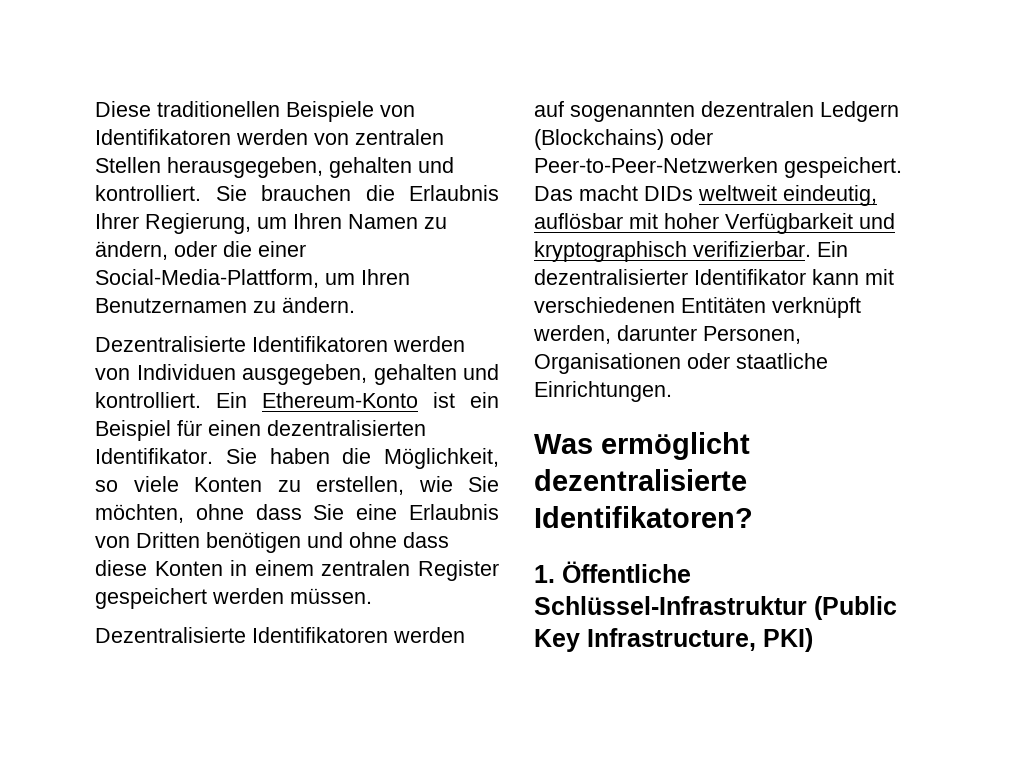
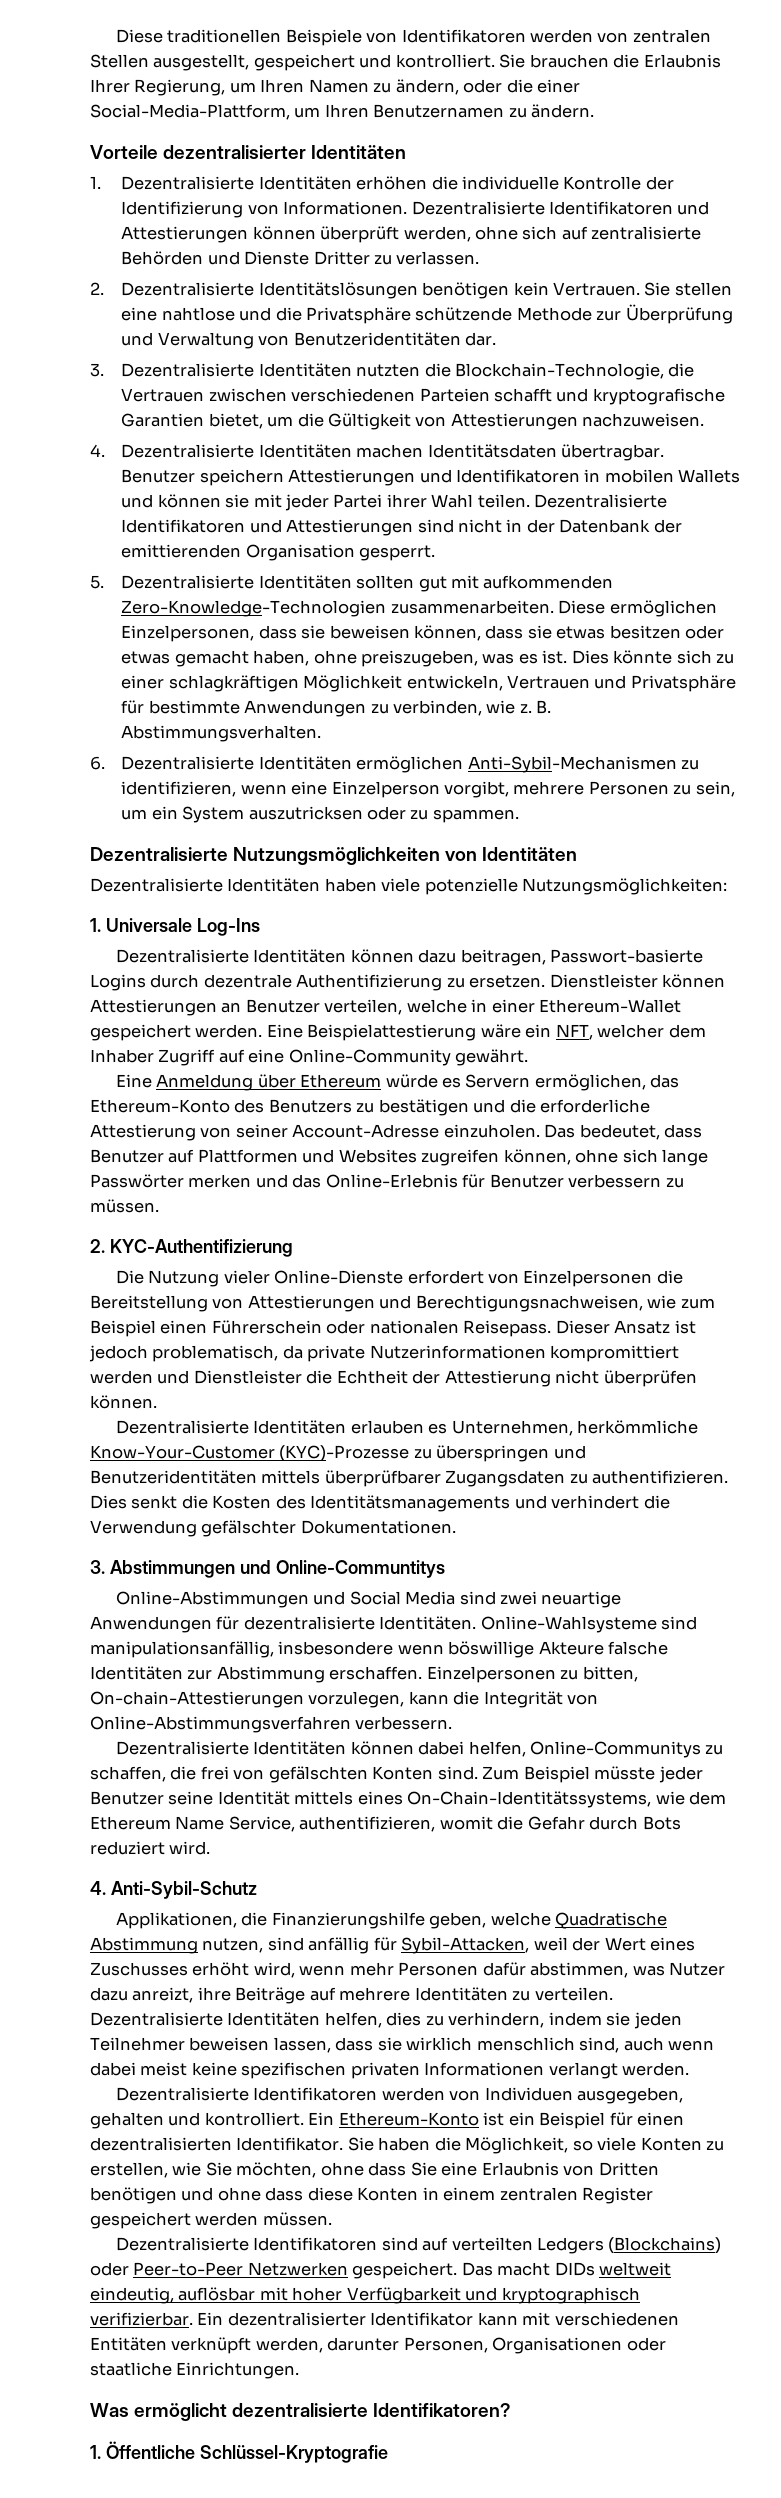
- Diese traditionellen Beispiele von Identifikatoren werden von zentralen Stellen herausgegeben, gehalten und kontrolliert.
+ Diese traditionellen Beispiele von Identifikatoren werden von zentralen Stellen ausgestellt, gespeichert und kontrolliert.
+ Vorteile dezentralisierter Identitäten
+ 1. Dezentralisierte Identitäten erhöhen die individuelle Kontrolle der Identifizierung von Informationen. Dezentralisierte Identifikatoren und Attestierungen können überprüft werden, ohne sich auf zentralisierte Behörden und Dienste Dritter zu verlassen.
+ 2. Dezentralisierte Identitätslösungen benötigen kein Vertrauen. Sie stellen eine nahtlose und die Privatsphäre schützende Methode zur Überprüfung und Verwaltung von Benutzeridentitäten dar.
+ 3. Dezentralisierte Identitäten nutzten die Blockchain-Technologie, die Vertrauen zwischen verschiedenen Parteien schafft und kryptografische Garantien bietet, um die Gültigkeit von Attestierungen nachzuweisen.
+ 4. Dezentralisierte Identitäten machen Identitätsdaten übertragbar. Benutzer speichern Attestierungen und Identifikatoren in mobilen Wallets und können sie mit jeder Partei ihrer Wahl teilen. Dezentralisierte Identifikatoren und Attestierungen sind nicht in der Datenbank der emittierenden Organisation gesperrt.
+ 5. Dezentralisierte Identitäten sollten gut mit aufkommenden Zero-Knowledge-Technologien zusammenarbeiten. Diese ermöglichen Einzelpersonen, dass sie beweisen können, dass sie etwas besitzen oder etwas gemacht haben, ohne preiszugeben, was es ist. Dies könnte sich zu einer schlagkräftigen Möglichkeit entwickeln, Vertrauen und Privatsphäre für bestimmte Anwendungen zu verbinden, wie z. B. Abstimmungsverhalten.
+ 6. Dezentralisierte Identitäten ermöglichen Anti-Sybil-Mechanismen zu identifizieren, wenn eine Einzelperson vorgibt, mehrere Personen zu sein, um ein System auszutricksen oder zu spammen.
+ Dezentralisierte Nutzungsmöglichkeiten von Identitäten
+ Dezentralisierte Identitäten haben viele potenzielle Nutzungsmöglichkeiten:
+ 1. Universale Log-Ins
+ Dezentralisierte Identitäten können dazu beitragen, Passwort-basierte Logins durch dezentrale Authentifizierung zu ersetzen. Dienstleister können Attestierungen an Benutzer verteilen, welche in einer Ethereum-Wallet gespeichert werden. Eine Beispielattestierung wäre ein NFT, welcher dem Inhaber Zugriff auf eine Online-Community gewährt.
+ Eine Anmeldung über Ethereum würde es Servern ermöglichen, das Ethereum-Konto des Benutzers zu bestätigen und die erforderliche Attestierung von seiner Account-Adresse einzuholen. Das bedeutet, dass Benutzer auf Plattformen und Websites zugreifen können, ohne sich lange Passwörter merken und das Online-Erlebnis für Benutzer verbessern zu müssen.
+ 2. KYC-Authentifizierung
+ Die Nutzung vieler Online-Dienste erfordert von Einzelpersonen die Bereitstellung von Attestierungen und Berechtigungsnachweisen, wie zum Beispiel einen Führerschein oder nationalen Reisepass. Dieser Ansatz ist jedoch problematisch, da private Nutzerinformationen kompromittiert werden und Dienstleister die Echtheit der Attestierung nicht überprüfen können.
+ Dezentralisierte Identitäten erlauben es Unternehmen, herkömmliche Know-Your-Customer (KYC)-Prozesse zu überspringen und Benutzeridentitäten mittels überprüfbarer Zugangsdaten zu authentifizieren. Dies senkt die Kosten des Identitätsmanagements und verhindert die Verwendung gefälschter Dokumentationen.
+ 3. Abstimmungen und Online-Communtitys
+ Online-Abstimmungen und Social Media sind zwei neuartige Anwendungen für dezentralisierte Identitäten. Online-Wahlsysteme sind manipulationsanfällig, insbesondere wenn böswillige Akteure falsche Identitäten zur Abstimmung erschaffen. Einzelpersonen zu bitten, On-chain-Attestierungen vorzulegen, kann die Integrität von Online-Abstimmungsverfahren verbessern.
+ Dezentralisierte Identitäten können dabei helfen, Online-Communitys zu schaffen, die frei von gefälschten Konten sind. Zum Beispiel müsste jeder Benutzer seine Identität mittels eines On-Chain-Identitätssystems, wie dem Ethereum Name Service, authentifizieren, womit die Gefahr durch Bots reduziert wird.
+ 4. Anti-Sybil-Schutz
+ Applikationen, die Finanzierungshilfe geben, welche Quadratische Abstimmung nutzen, sind anfällig für Sybil-Attacken, weil der Wert eines Zuschusses erhöht wird, wenn mehr Personen dafür abstimmen, was Nutzer dazu anreizt, ihre Beiträge auf mehrere Identitäten zu verteilen. Dezentralisierte Identitäten helfen, dies zu verhindern, indem sie jeden Teilnehmer beweisen lassen, dass sie wirklich menschlich sind, auch wenn dabei meist keine spezifischen privaten Informationen verlangt werden.
- Dezentralisierte Identifikatoren werden auf sogenannten dezentralen Ledgern (Blockchains) oder Peer-to-Peer-Netzwerken gespeichert.
+ Dezentralisierte Identifikatoren sind auf verteilten Ledgers (Blockchains) oder Peer-to-Peer Netzwerken gespeichert.
- 1. Öffentliche Schlüssel-Infrastruktur (Public Key Infrastructure, PKI)
+ 1. Öffentliche Schlüssel-Kryptografie

